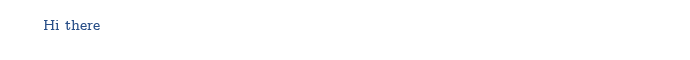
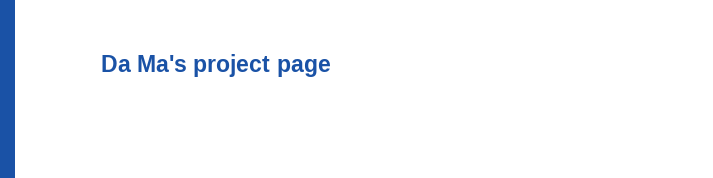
- Hi there
+ Da Ma's project page

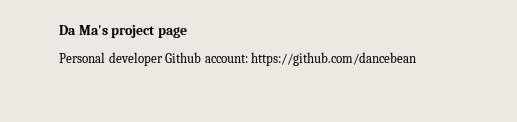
+ Personal developer Github account: https://github.com/dancebean

